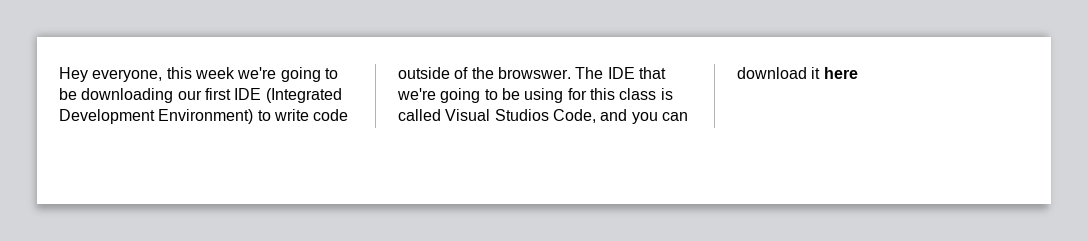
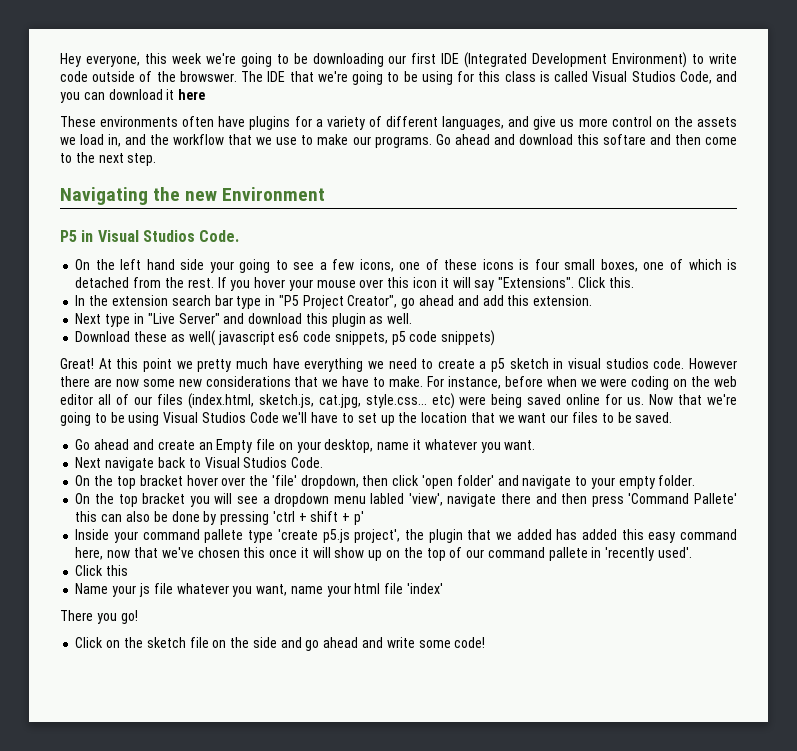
+ These environments often have plugins for a variety of different languages, and give us more control on the assets we load in, and the workflow that we use to make our programs. Go ahead and download this softare and then come to the next step.
+ Navigating the new Environment
+ P5 in Visual Studios Code.
+ On the left hand side your going to see a few icons, one of these icons is four small boxes, one of which is detached from the rest. If you hover your mouse over this icon it will say "Extensions". Click this.
+ In the extension search bar type in "P5 Project Creator", go ahead and add this extension.
+ Next type in "Live Server" and download this plugin as well.
+ Download these as well( javascript es6 code snippets, p5 code snippets)
+ Great! At this point we pretty much have everything we need to create a p5 sketch in visual studios code. However there are now some new considerations that we have to make. For instance, before when we were coding on the web editor all of our files (index.html, sketch.js, cat.jpg, style.css... etc) were being saved online for us. Now that we're going to be using Visual Studios Code we'll have to set up the location that we want our files to be saved.
+ Go ahead and create an Empty file on your desktop, name it whatever you want.
+ Next navigate back to Visual Studios Code.
+ On the top bracket hover over the 'file' dropdown, then click 'open folder' and navigate to your empty folder.
+ On the top bracket you will see a dropdown menu labled 'view', navigate there and then press 'Command Pallete' this can also be done by pressing 'ctrl + shift + p'
+ Inside your command pallete type 'create p5.js project', the plugin that we added has added this easy command here, now that we've chosen this once it will show up on the top of our command pallete in 'recently used'.
+ Click this
+ Name your js file whatever you want, name your html file 'index'
+ There you go!
+ Click on the sketch file on the side and go ahead and write some code!

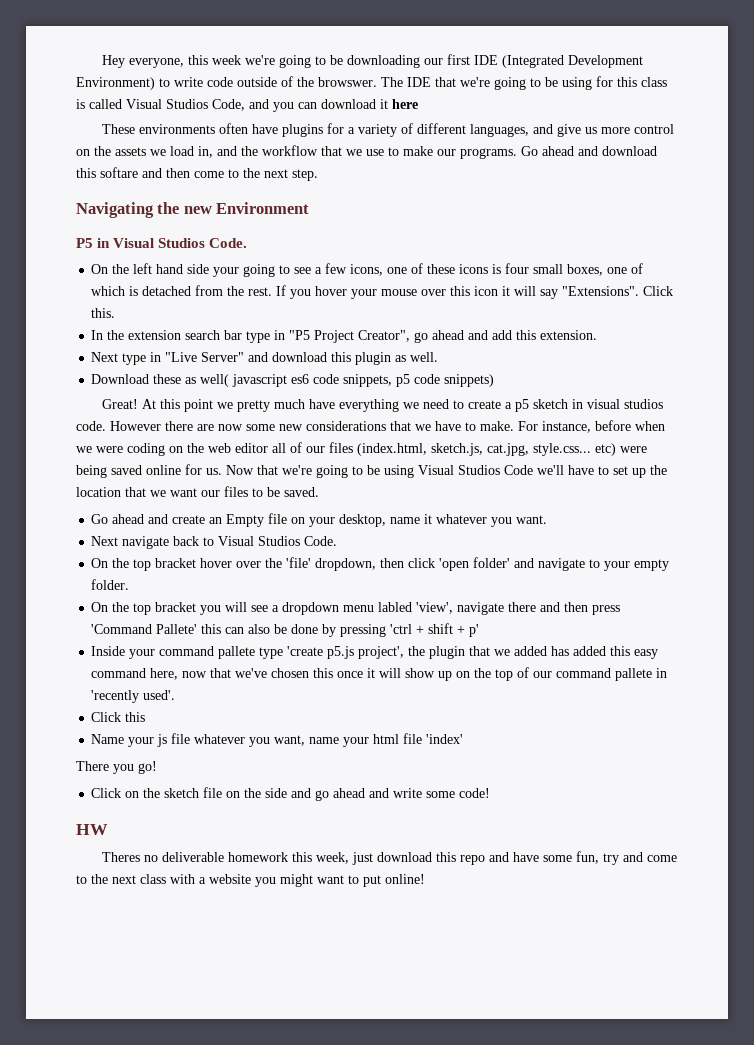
+ HW
+ Theres no deliverable homework this week, just download this repo and have some fun, try and come to the next class with a website you might want to put online!

